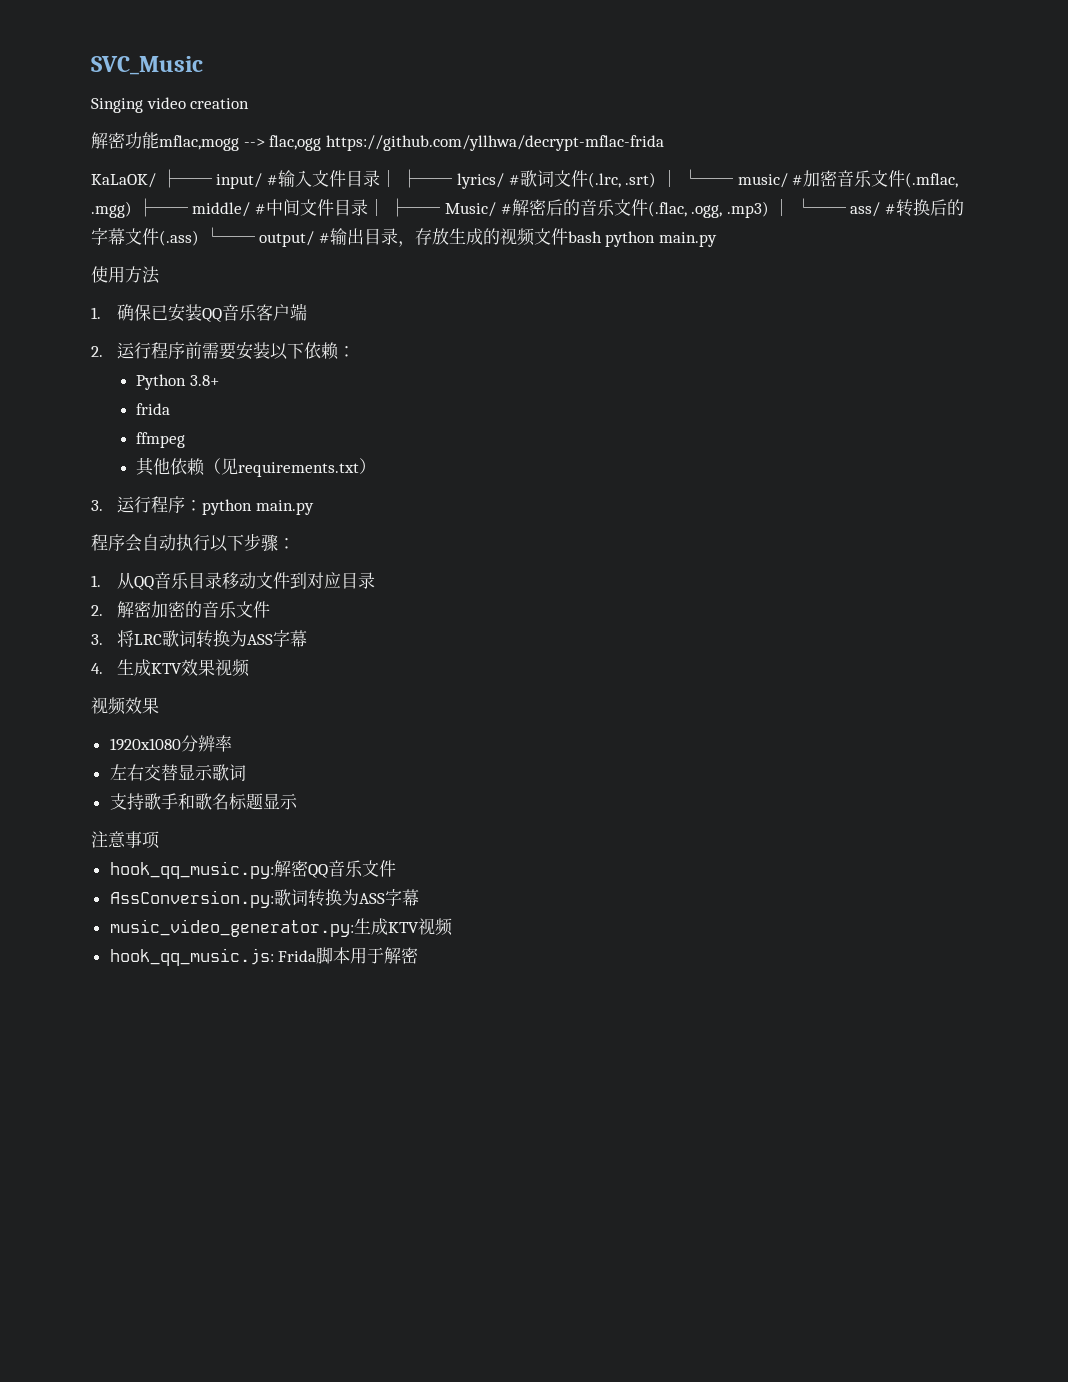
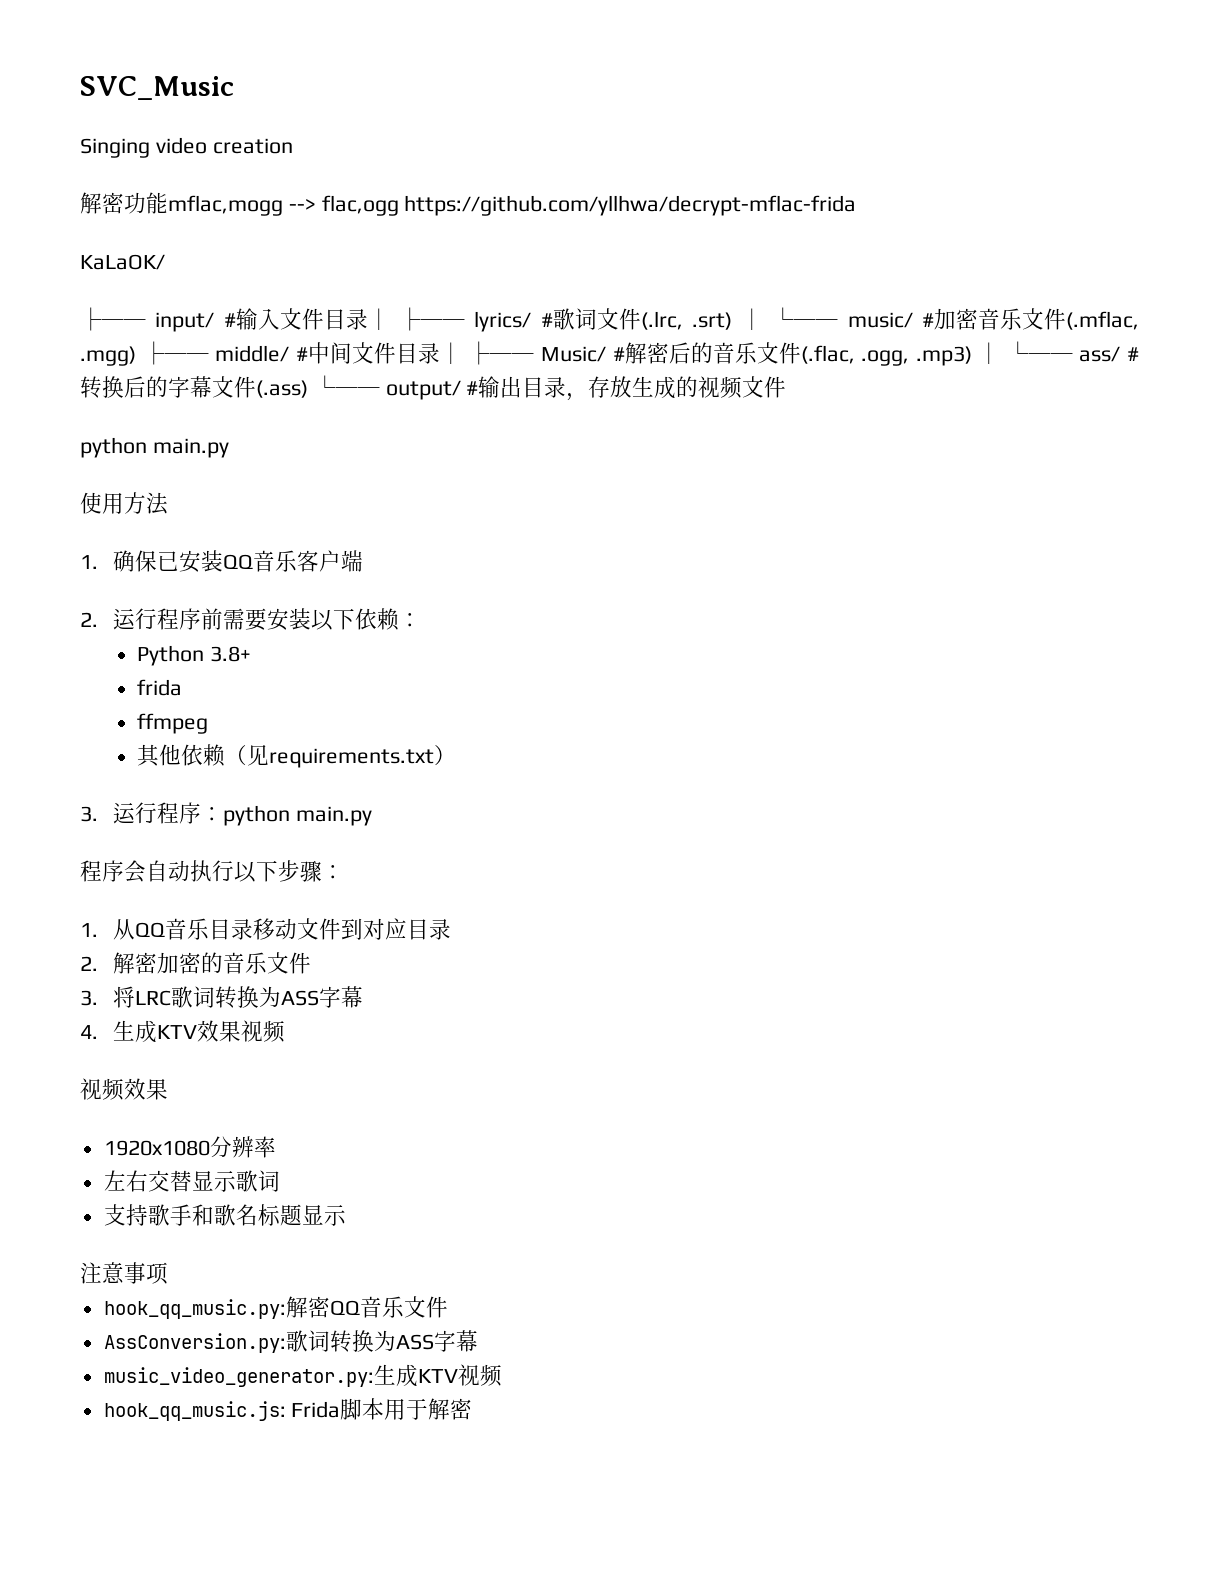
- KaLaOK/ ├── input/ #输入文件目录│ ├── lyrics/ #歌词文件(.lrc, .srt) │ └── music/ #加密音乐文件(.mflac, .mgg) ├── middle/ #中间文件目录│ ├── Music/ #解密后的音乐文件(.flac, .ogg, .mp3) │ └── ass/ #转换后的字幕文件(.ass) └── output/ #输出目录，存放生成的视频文件bash python main.py
+ KaLaOK/
+ ├── input/ #输入文件目录│ ├── lyrics/ #歌词文件(.lrc, .srt) │ └── music/ #加密音乐文件(.mflac, .mgg) ├── middle/ #中间文件目录│ ├── Music/ #解密后的音乐文件(.flac, .ogg, .mp3) │ └── ass/ #转换后的字幕文件(.ass) └── output/ #输出目录，存放生成的视频文件
+ python main.py

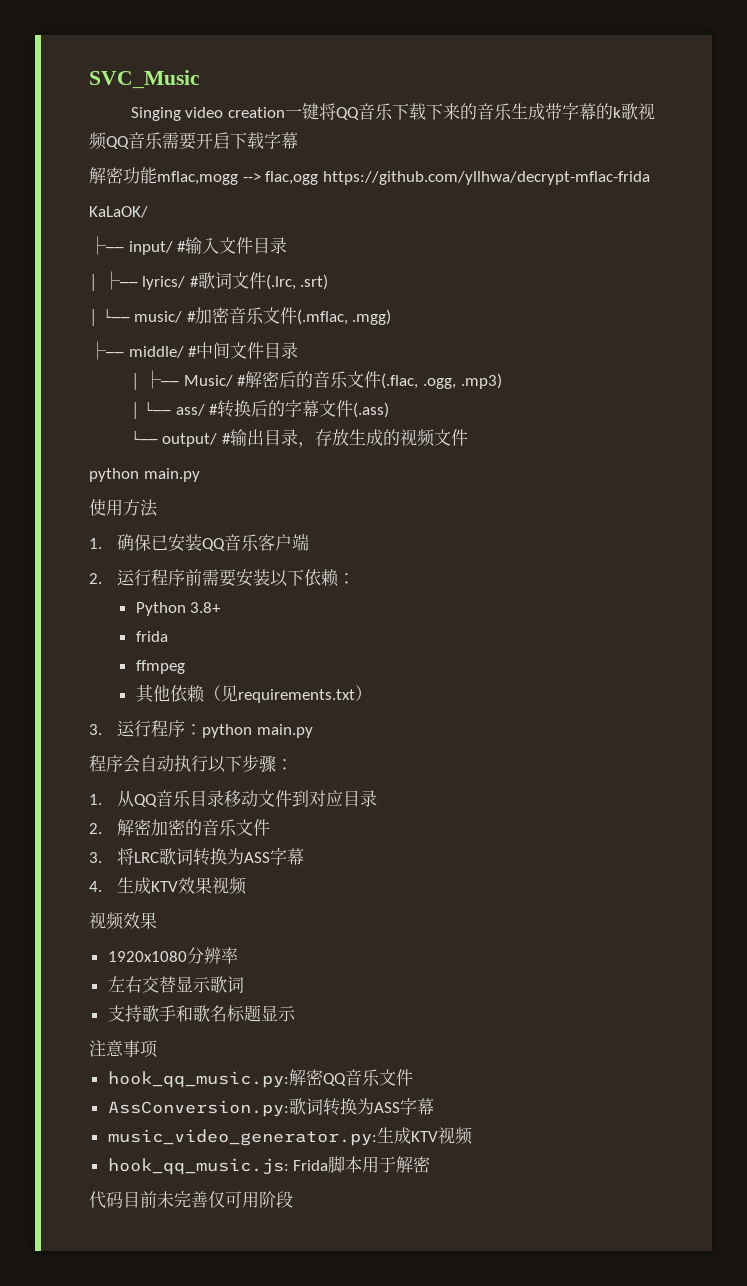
- Singing video creation
+ Singing video creation一键将QQ音乐下载下来的音乐生成带字幕的k歌视频QQ音乐需要开启下载字幕
- ├── input/ #输入文件目录│ ├── lyrics/ #歌词文件(.lrc, .srt) │ └── music/ #加密音乐文件(.mflac, .mgg) ├── middle/ #中间文件目录│ ├── Music/ #解密后的音乐文件(.flac, .ogg, .mp3) │ └── ass/ #转换后的字幕文件(.ass) └── output/ #输出目录，存放生成的视频文件
+ ├── input/ #输入文件目录
+ │ ├── lyrics/ #歌词文件(.lrc, .srt)
+ │ └── music/ #加密音乐文件(.mflac, .mgg)
+ ├── middle/ #中间文件目录
+ │ ├── Music/ #解密后的音乐文件(.flac, .ogg, .mp3)
+ │ └── ass/ #转换后的字幕文件(.ass)
+ └── output/ #输出目录，存放生成的视频文件
+ 代码目前未完善仅可用阶段

